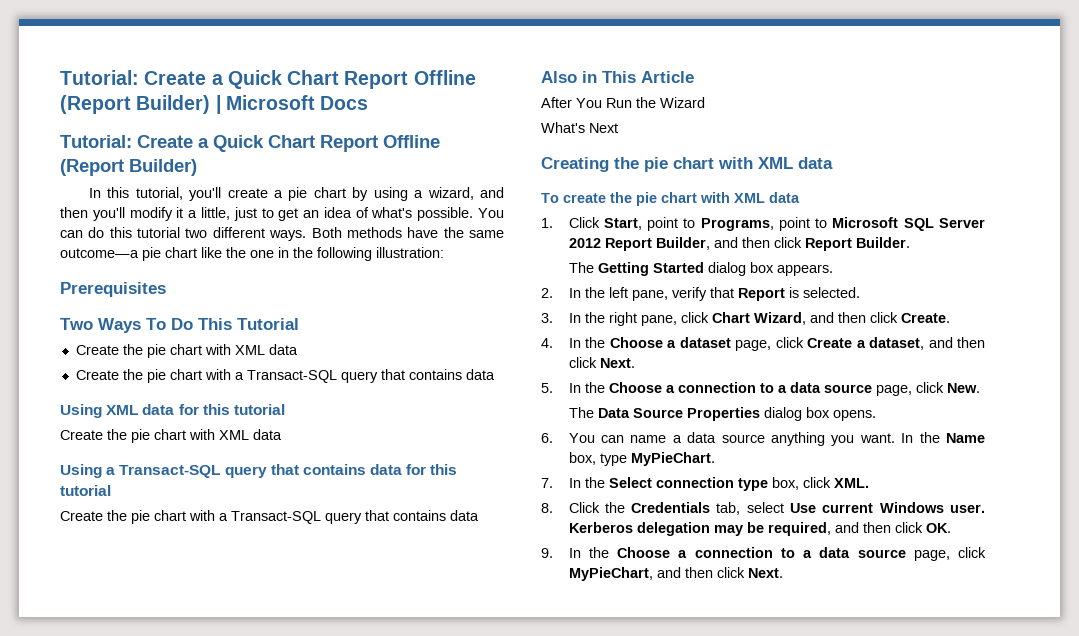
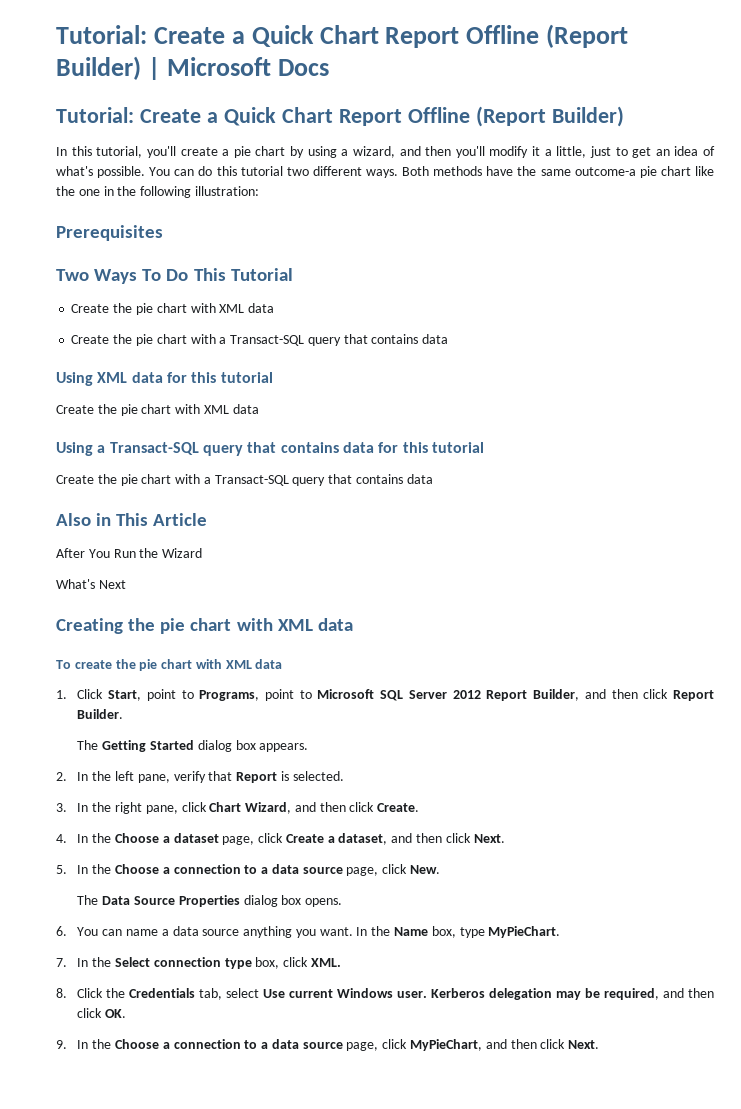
- Both methods have the same outcome—a pie chart like the one in the following illustration:
+ Both methods have the same outcome-a pie chart like the one in the following illustration:

